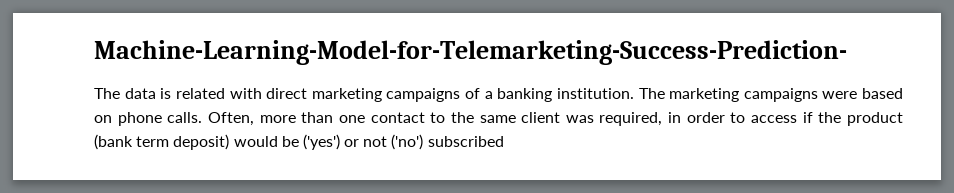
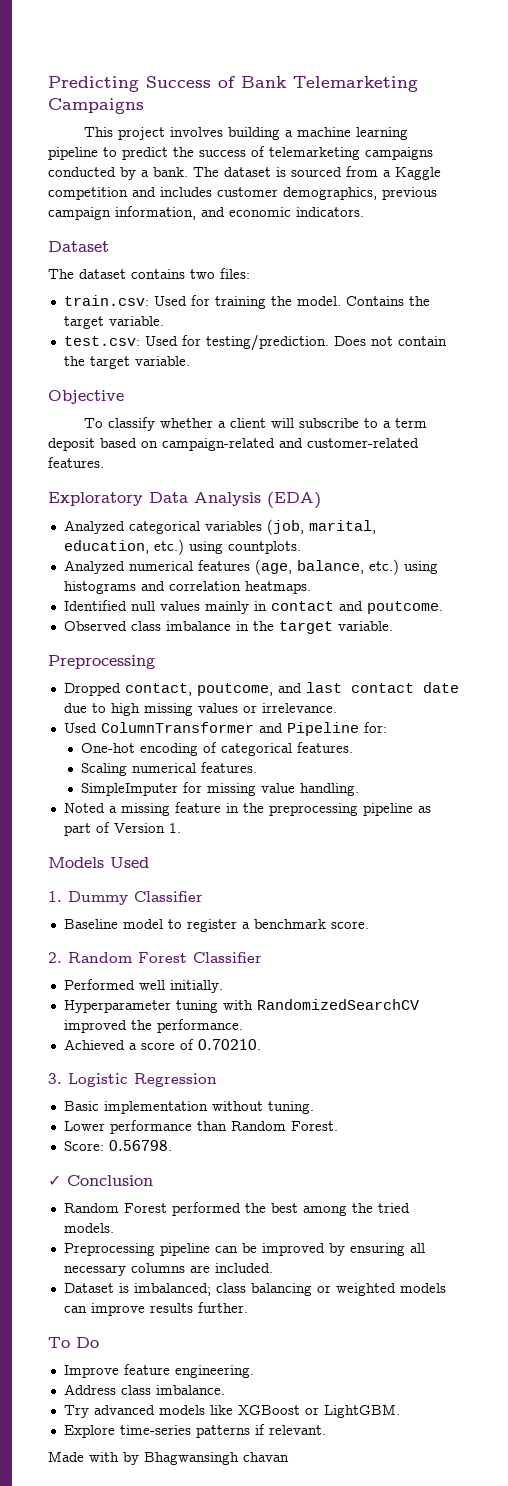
- Machine-Learning-Model-for-Telemarketing-Success-Prediction-
- The data is related with direct marketing campaigns of a banking institution. The marketing campaigns were based on phone calls. Often, more than one contact to the same client was required, in order to access if the product (bank term deposit) would be ('yes') or not ('no') subscribed
+ Predicting Success of Bank Telemarketing Campaigns
+ This project involves building a machine learning pipeline to predict the success of telemarketing campaigns conducted by a bank. The dataset is sourced from a Kaggle competition and includes customer demographics, previous campaign information, and economic indicators.
+ Dataset
+ The dataset contains two files:
+ train.csv: Used for training the model. Contains the target variable.
+ test.csv: Used for testing/prediction. Does not contain the target variable.
+ Objective
+ To classify whether a client will subscribe to a term deposit based on campaign-related and customer-related features.
+ Exploratory Data Analysis (EDA)
+ Analyzed categorical variables (job, marital, education, etc.) using countplots.
+ Analyzed numerical features (age, balance, etc.) using histograms and correlation heatmaps.
+ Identified null values mainly in contact and poutcome.
+ Observed class imbalance in the target variable.
+ Preprocessing
+ Dropped contact, poutcome, and last contact date due to high missing values or irrelevance.
+ Used ColumnTransformer and Pipeline for:
+ One-hot encoding of categorical features.
+ Scaling numerical features.
+ SimpleImputer for missing value handling.
+ Noted a missing feature in the preprocessing pipeline as part of Version 1.
+ Models Used
+ 1. Dummy Classifier
+ Baseline model to register a benchmark score.
+ 2. Random Forest Classifier
+ Performed well initially.
+ Hyperparameter tuning with RandomizedSearchCV improved the performance.
+ Achieved a score of 0.70210.
+ 3. Logistic Regression
+ Basic implementation without tuning.
+ Lower performance than Random Forest.
+ Score: 0.56798.
+ ✓ Conclusion
+ Random Forest performed the best among the tried models.
+ Preprocessing pipeline can be improved by ensuring all necessary columns are included.
+ Dataset is imbalanced; class balancing or weighted models can improve results further.
+ To Do
+ Improve feature engineering.
+ Address class imbalance.
+ Try advanced models like XGBoost or LightGBM.
+ Explore time-series patterns if relevant.
+ Made with by Bhagwansingh chavan

